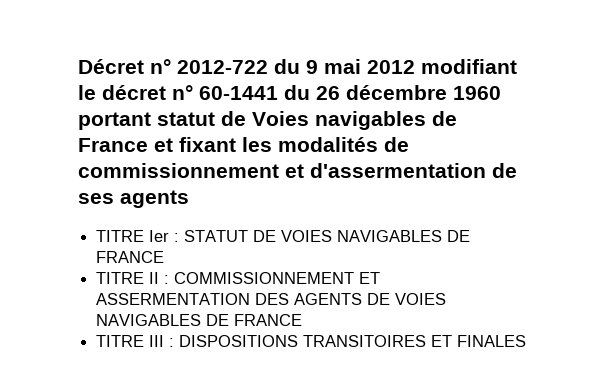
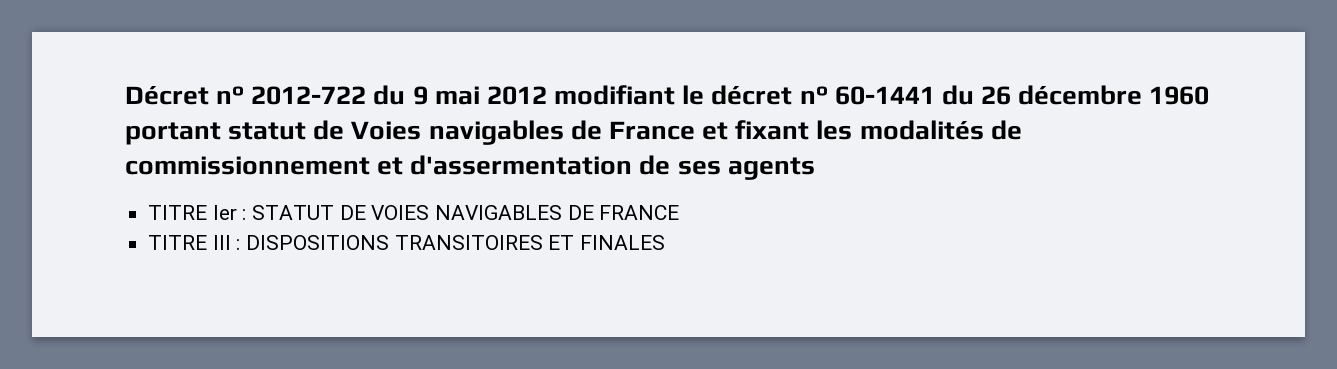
- TITRE II : COMMISSIONNEMENT ET ASSERMENTATION DES AGENTS DE VOIES NAVIGABLES DE FRANCE

